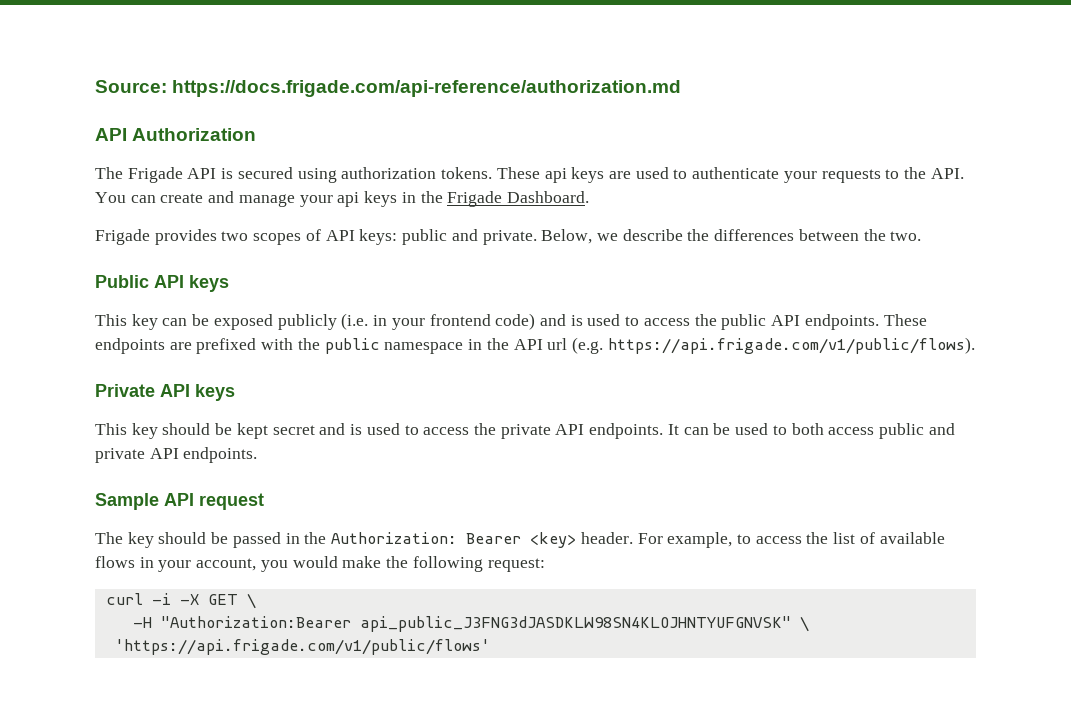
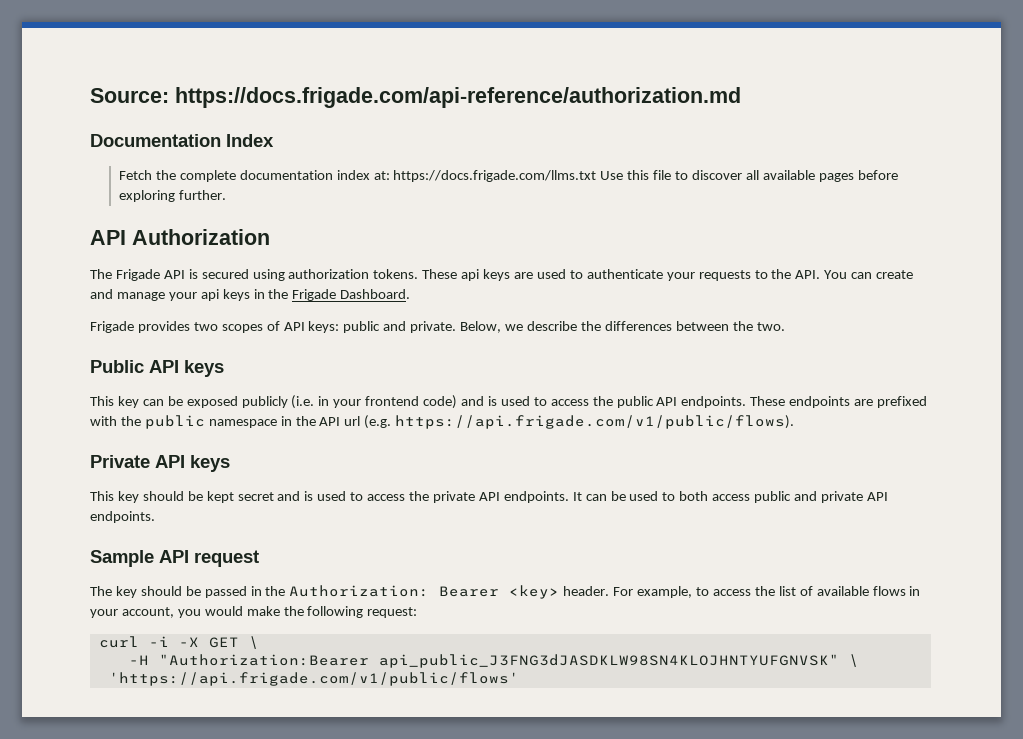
+ Documentation Index
+ Fetch the complete documentation index at: https://docs.frigade.com/llms.txt Use this file to discover all available pages before exploring further.

